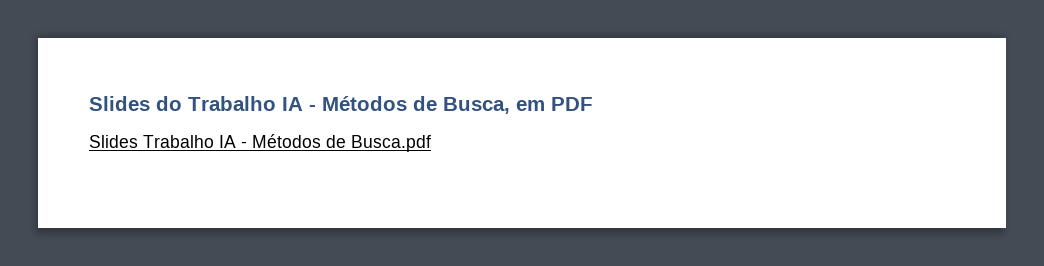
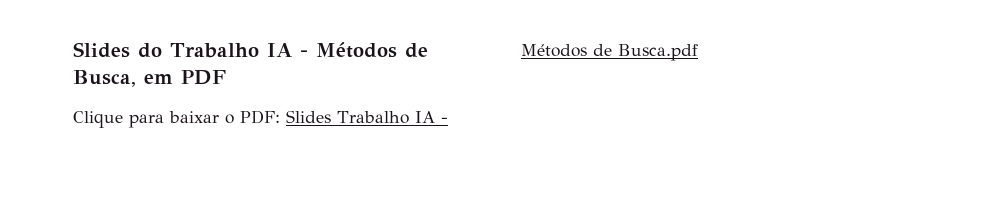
- Slides Trabalho IA - Métodos de Busca.pdf
+ Clique para baixar o PDF: Slides Trabalho IA - Métodos de Busca.pdf

